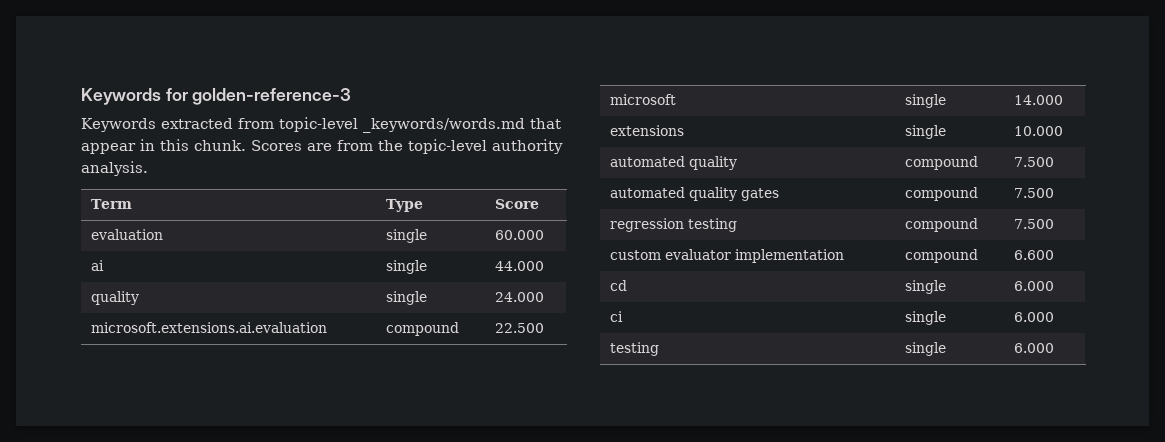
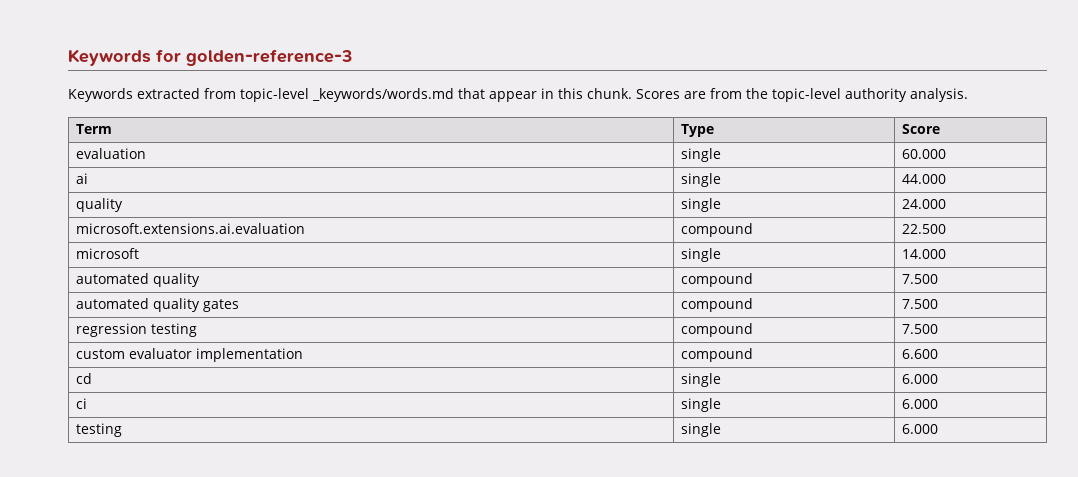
- extensions | single | 10.000

